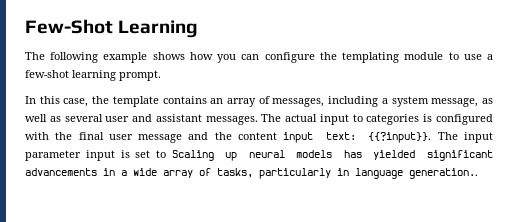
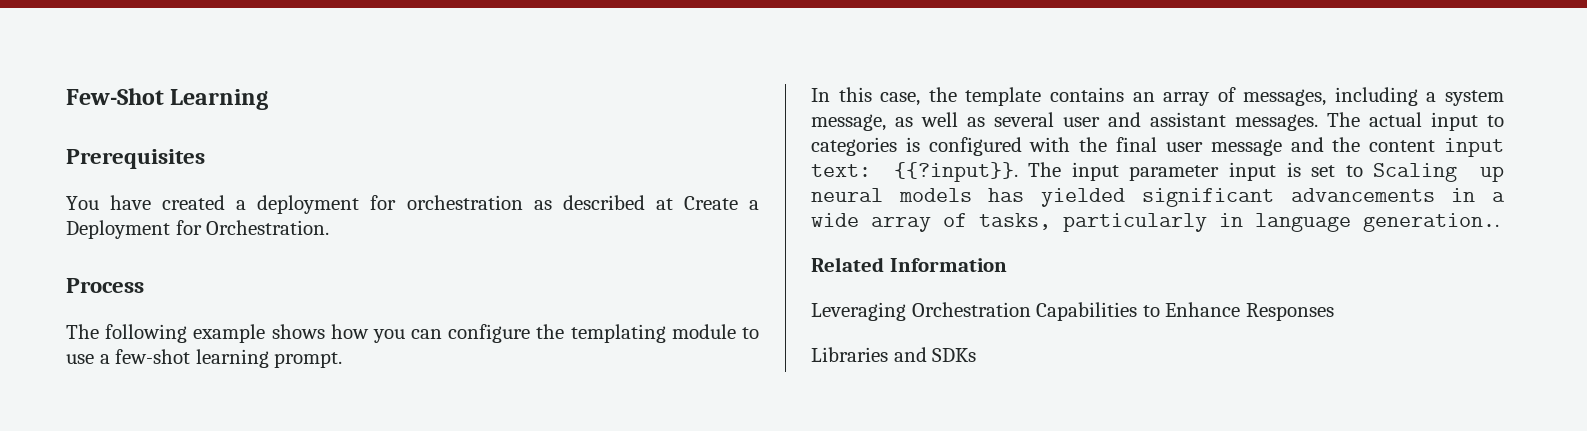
+ Prerequisites
+ You have created a deployment for orchestration as described at Create a Deployment for Orchestration.
+ Process
+ Related Information
+ Leveraging Orchestration Capabilities to Enhance Responses
+ Libraries and SDKs

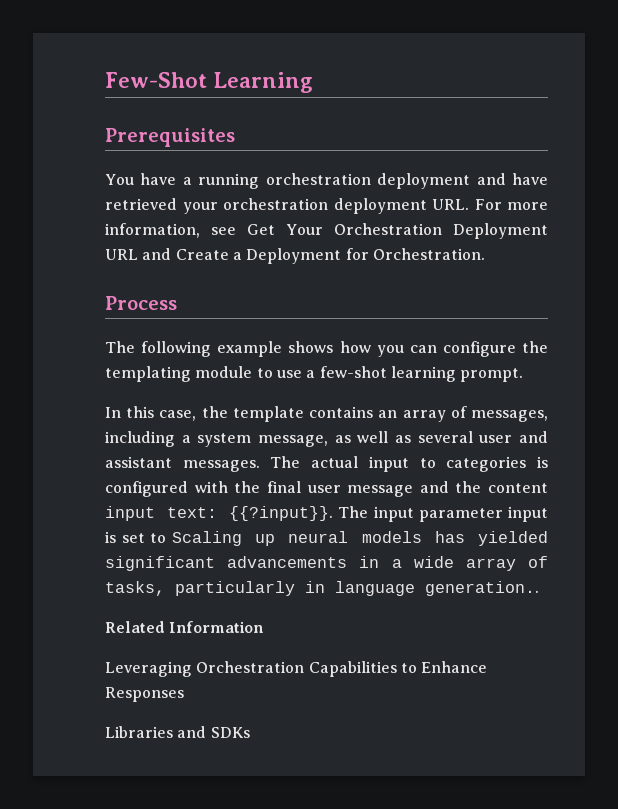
- You have created a deployment for orchestration as described at Create a Deployment for Orchestration.
+ You have a running orchestration deployment and have retrieved your orchestration deployment URL. For more information, see Get Your Orchestration Deployment URL and Create a Deployment for Orchestration.

